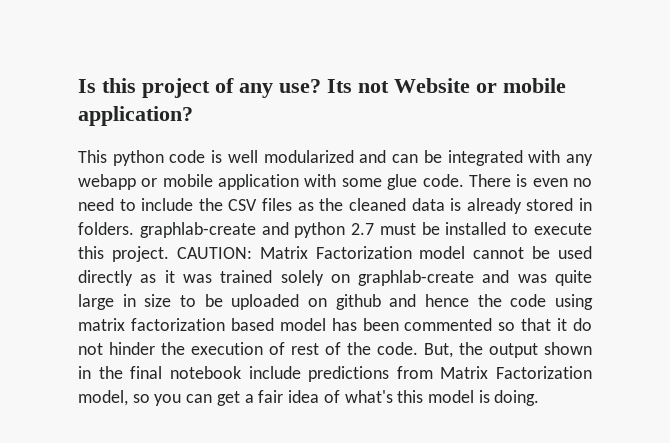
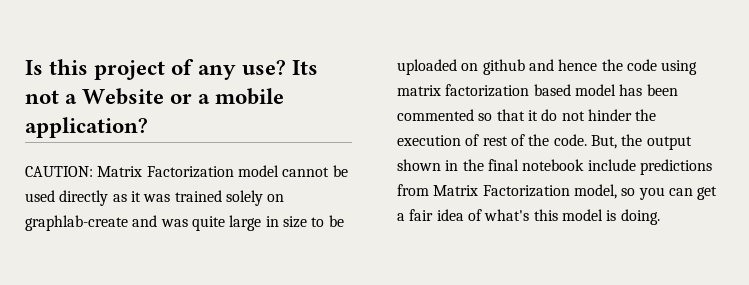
- Its not Website or mobile application?
+ Its not a Website or a mobile application?
- This python code is well modularized and can be integrated with any webapp or mobile application with some glue code. There is even no need to include the CSV files as the cleaned data is already stored in folders. graphlab-create and python 2.7 must be installed to execute this project.

